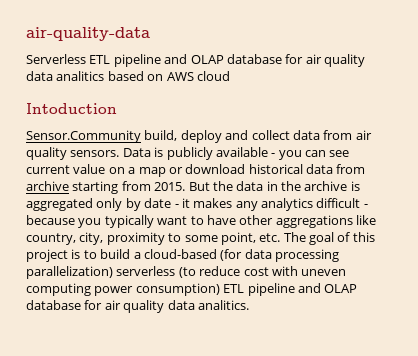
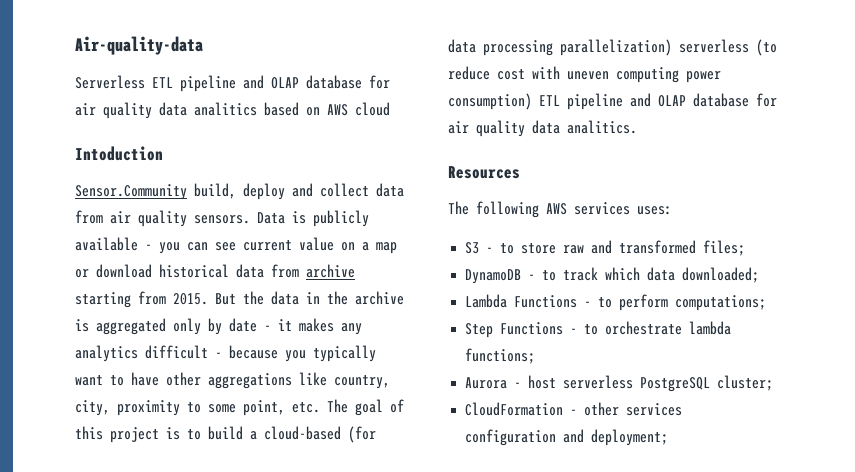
- air-quality-data
+ Air-quality-data
+ Resources
+ The following AWS services uses:
+ S3 - to store raw and transformed files;
+ DynamoDB - to track which data downloaded;
+ Lambda Functions - to perform computations;
+ Step Functions - to orchestrate lambda functions;
+ Aurora - host serverless PostgreSQL cluster;
+ CloudFormation - other services configuration and deployment;

